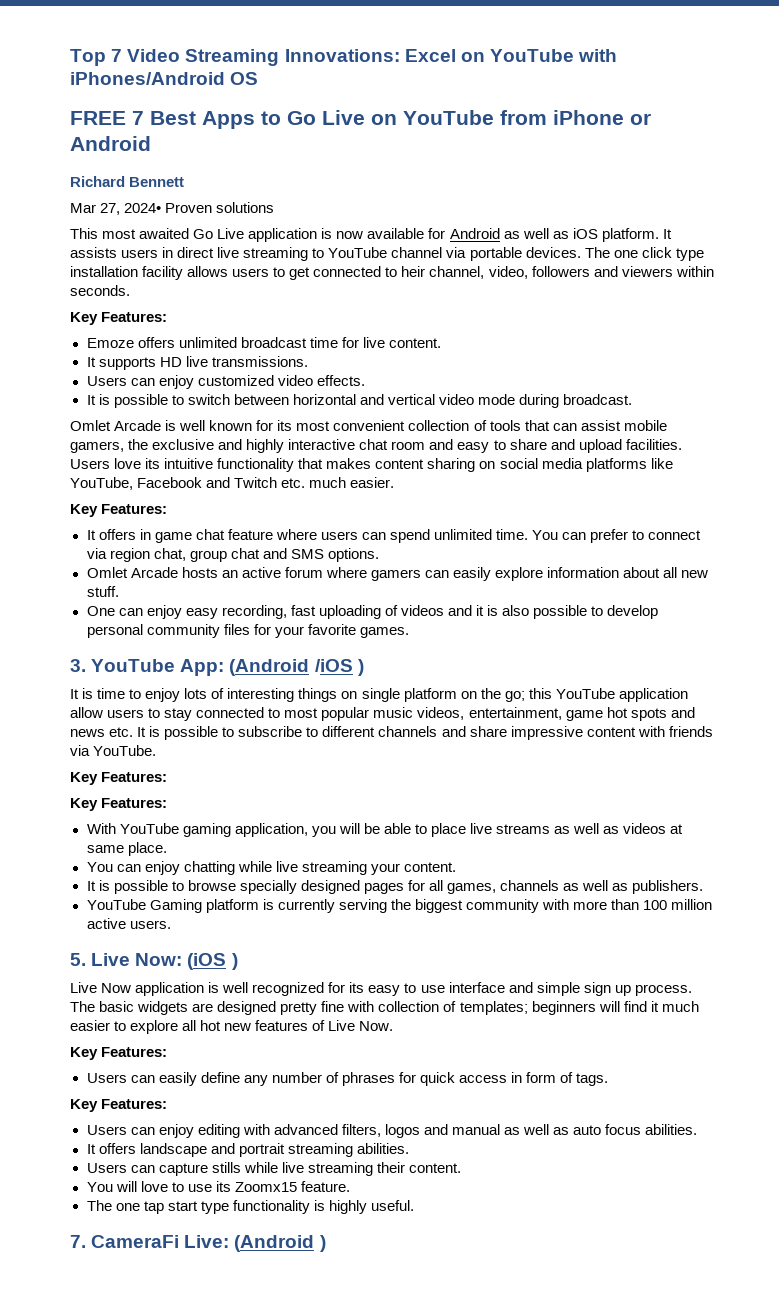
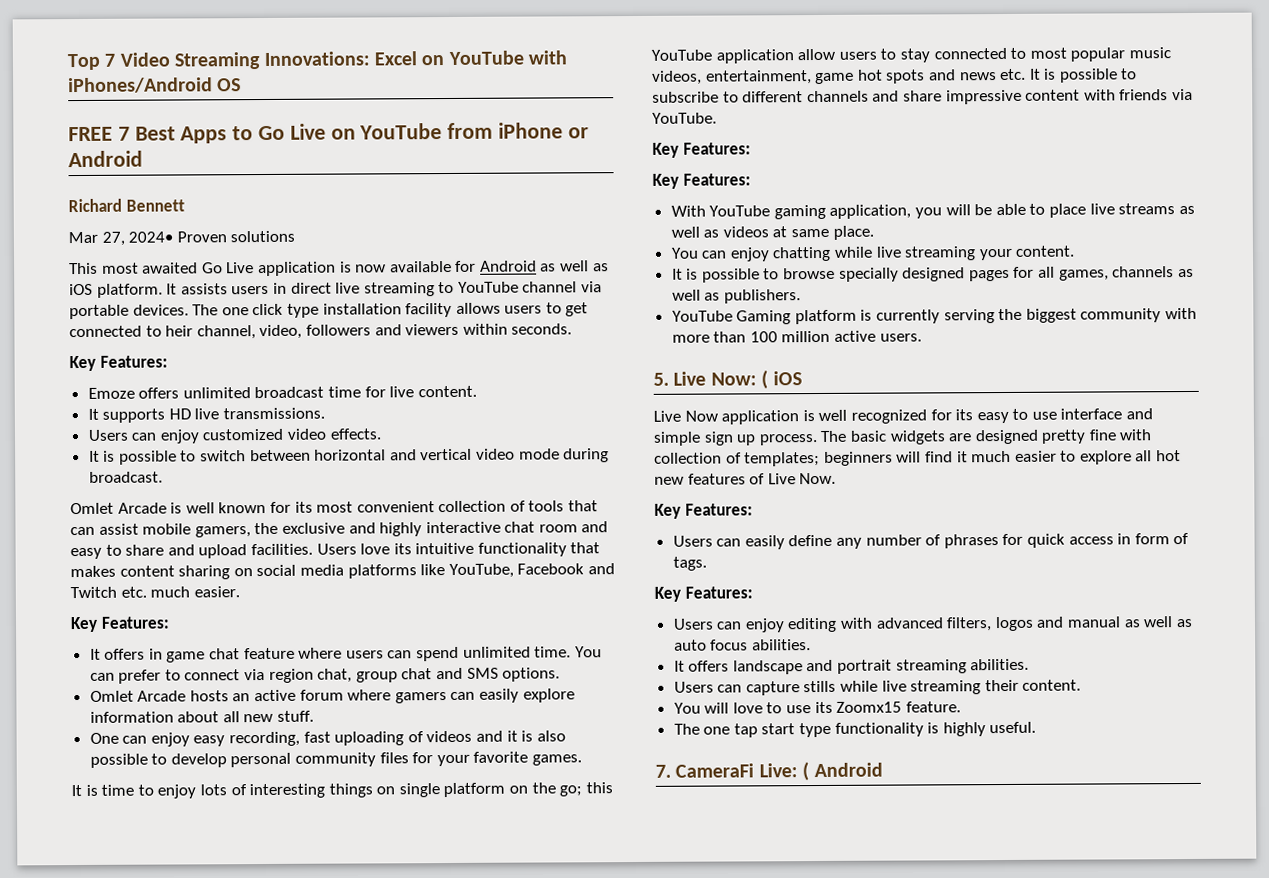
- 3. YouTube App: (Android /iOS )
- 5. Live Now: (iOS )
+ 5. Live Now: ( iOS
- 7. CameraFi Live: (Android )
+ 7. CameraFi Live: ( Android

